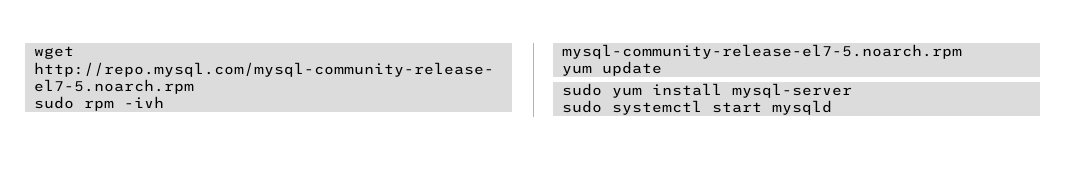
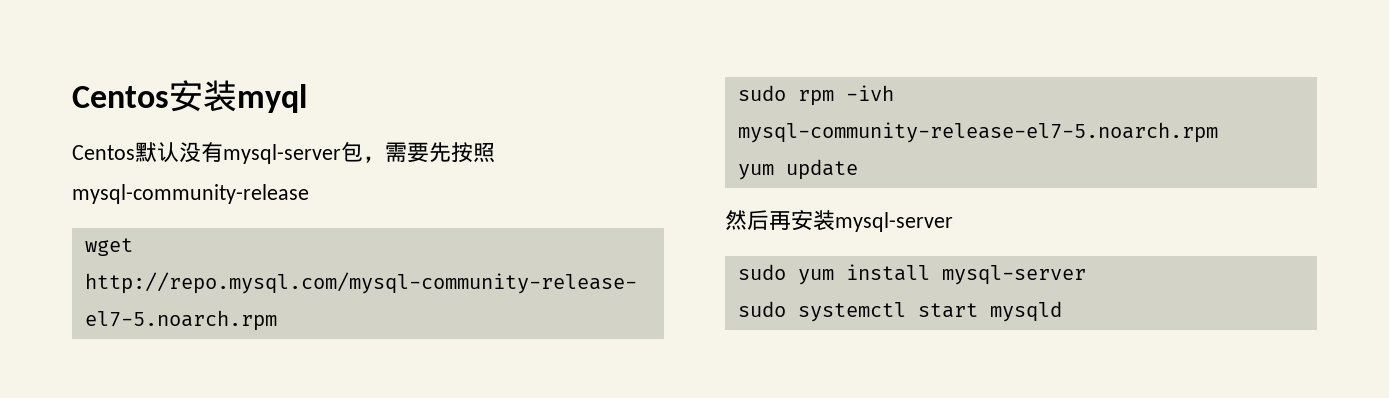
+ Centos安装myql
+ Centos默认没有mysql-server包，需要先按照mysql-community-release
+ 然后再安装mysql-server

